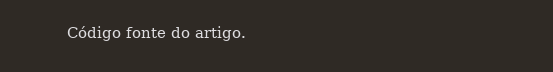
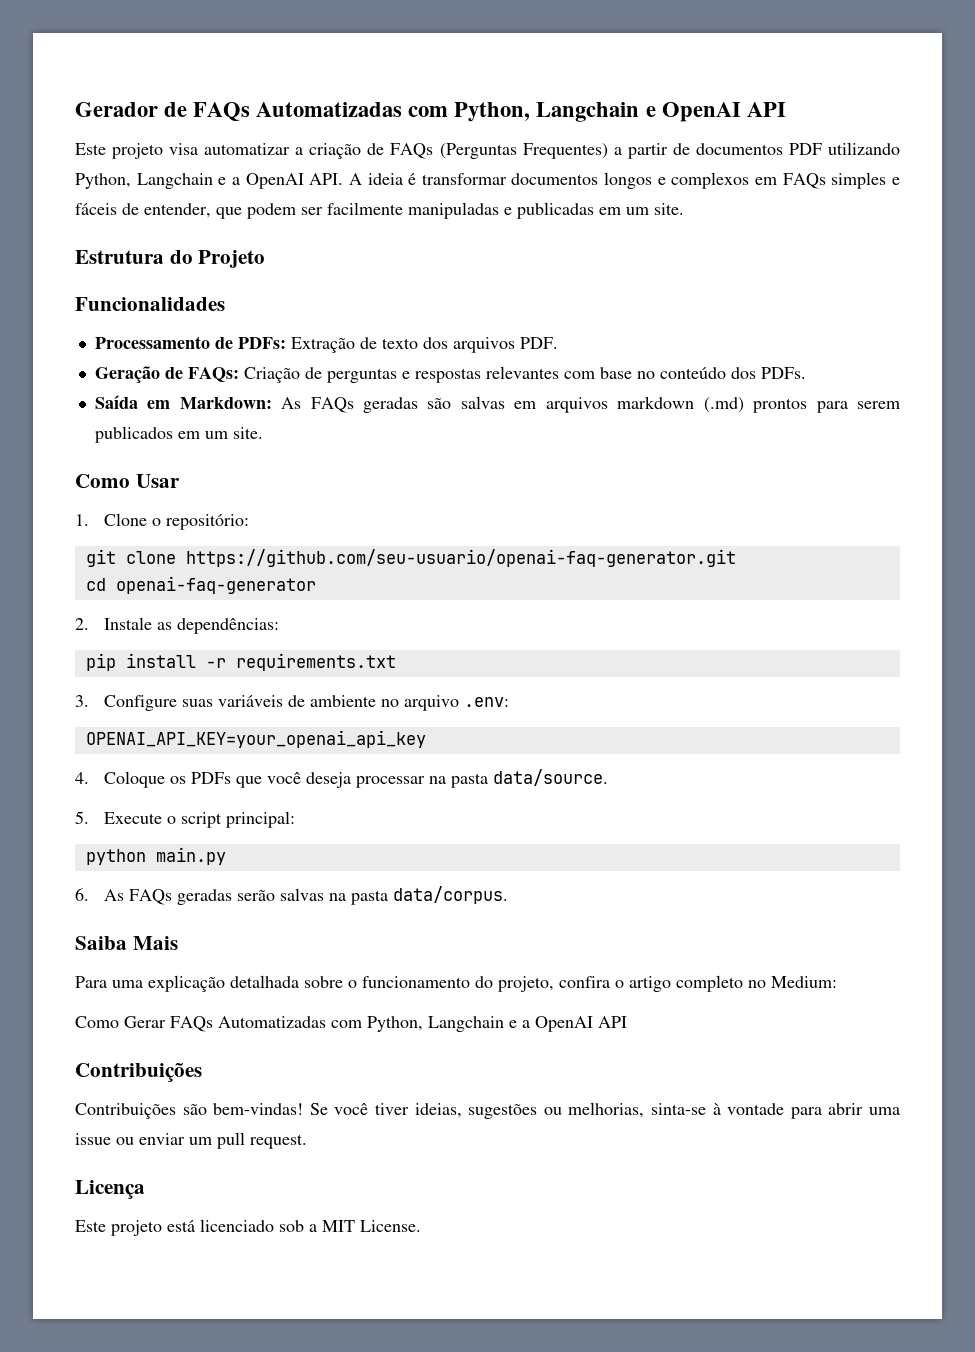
- Código fonte do artigo.
+ Gerador de FAQs Automatizadas com Python, Langchain e OpenAI API
+ Este projeto visa automatizar a criação de FAQs (Perguntas Frequentes) a partir de documentos PDF utilizando Python, Langchain e a OpenAI API. A ideia é transformar documentos longos e complexos em FAQs simples e fáceis de entender, que podem ser facilmente manipuladas e publicadas em um site.
+ Estrutura do Projeto
+ Funcionalidades
+ Processamento de PDFs: Extração de texto dos arquivos PDF.
+ Geração de FAQs: Criação de perguntas e respostas relevantes com base no conteúdo dos PDFs.
+ Saída em Markdown: As FAQs geradas são salvas em arquivos markdown (.md) prontos para serem publicados em um site.
+ Como Usar
+ 1. Clone o repositório:
+ git clone https://github.com/seu-usuario/openai-faq-generator.git
+ cd openai-faq-generator
+ 2. Instale as dependências:
+ pip install -r requirements.txt
+ 3. Configure suas variáveis de ambiente no arquivo .env:
+ OPENAI_API_KEY=your_openai_api_key
+ 4. Coloque os PDFs que você deseja processar na pasta data/source.
+ 5. Execute o script principal:
+ python main.py
+ 6. As FAQs geradas serão salvas na pasta data/corpus.
+ Saiba Mais
+ Para uma explicação detalhada sobre o funcionamento do projeto, confira o artigo completo no Medium:
+ Como Gerar FAQs Automatizadas com Python, Langchain e a OpenAI API
+ Contribuições
+ Contribuições são bem-vindas! Se você tiver ideias, sugestões ou melhorias, sinta-se à vontade para abrir uma issue ou enviar um pull request.
+ Licença
+ Este projeto está licenciado sob a MIT License.

